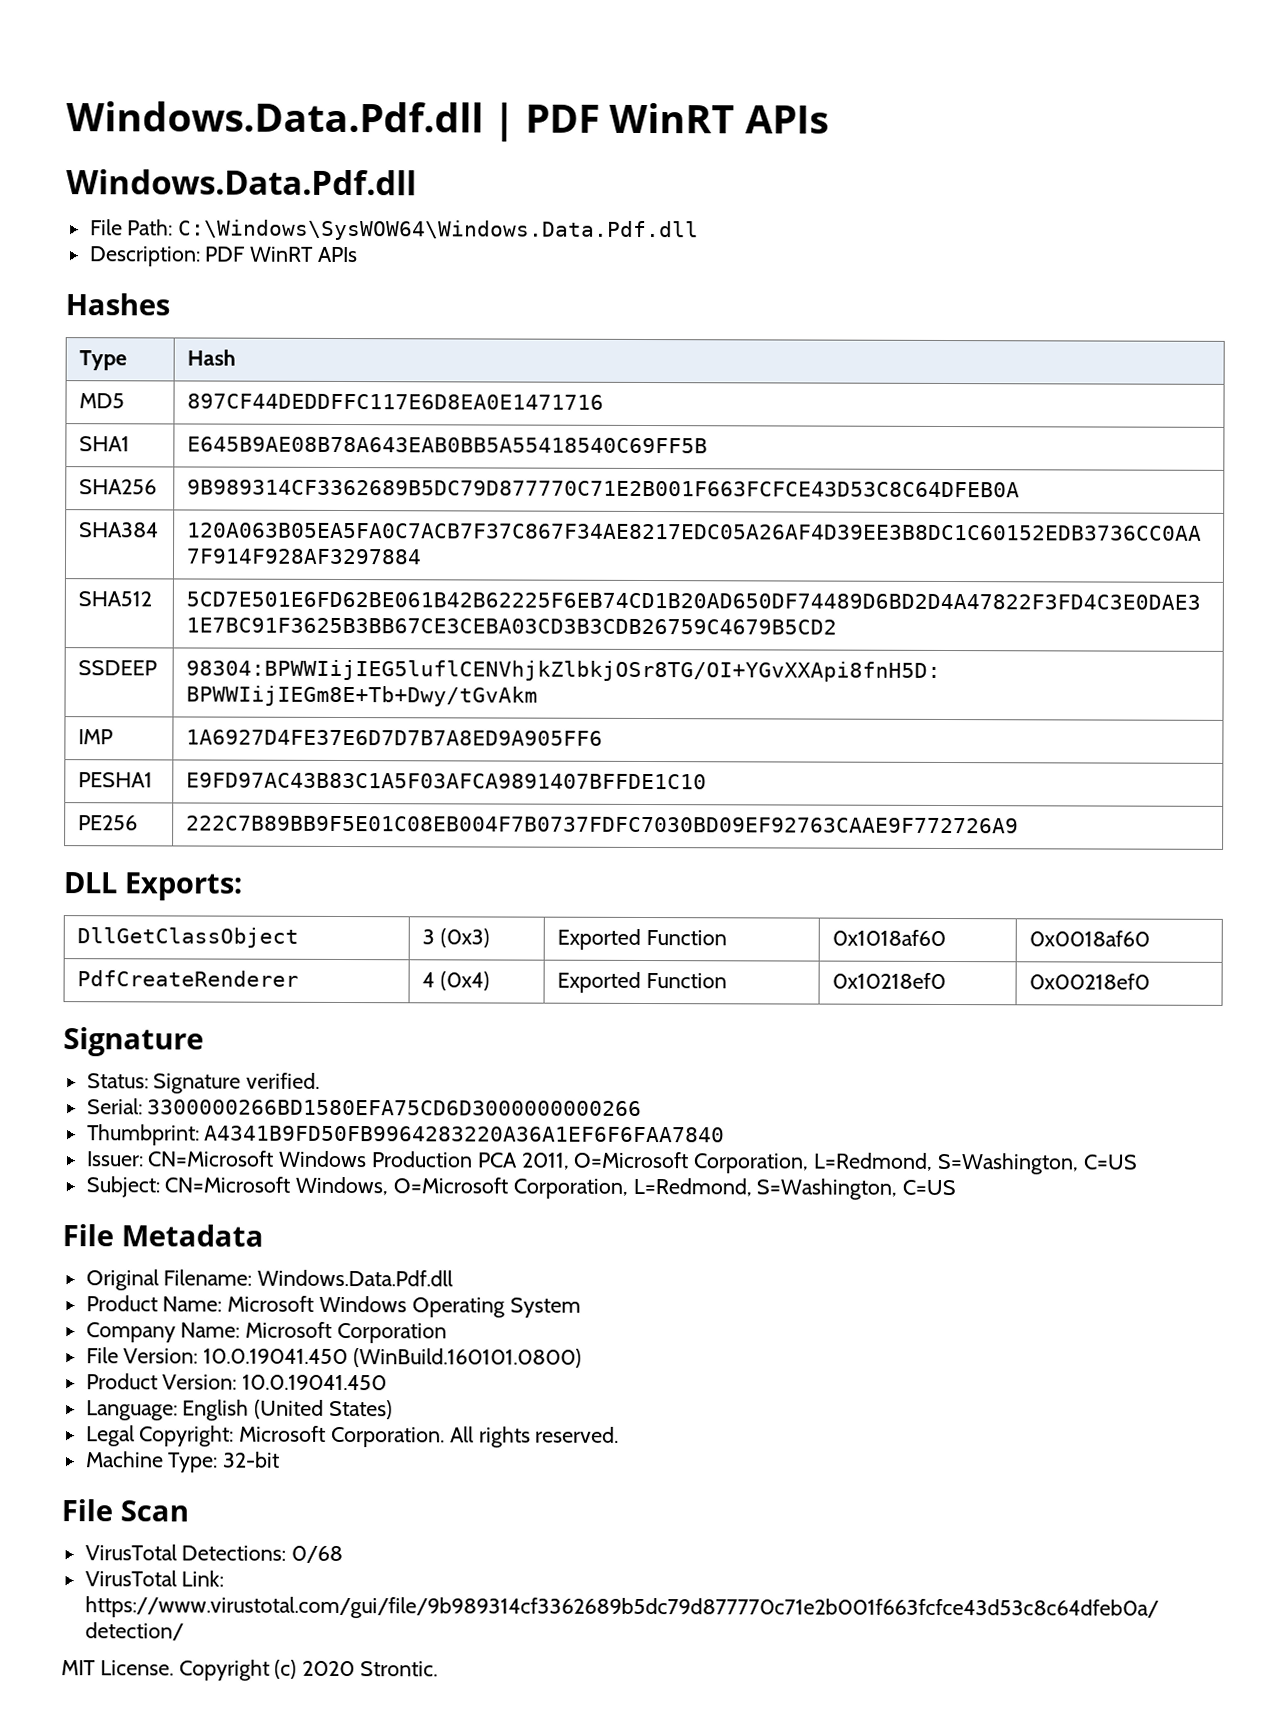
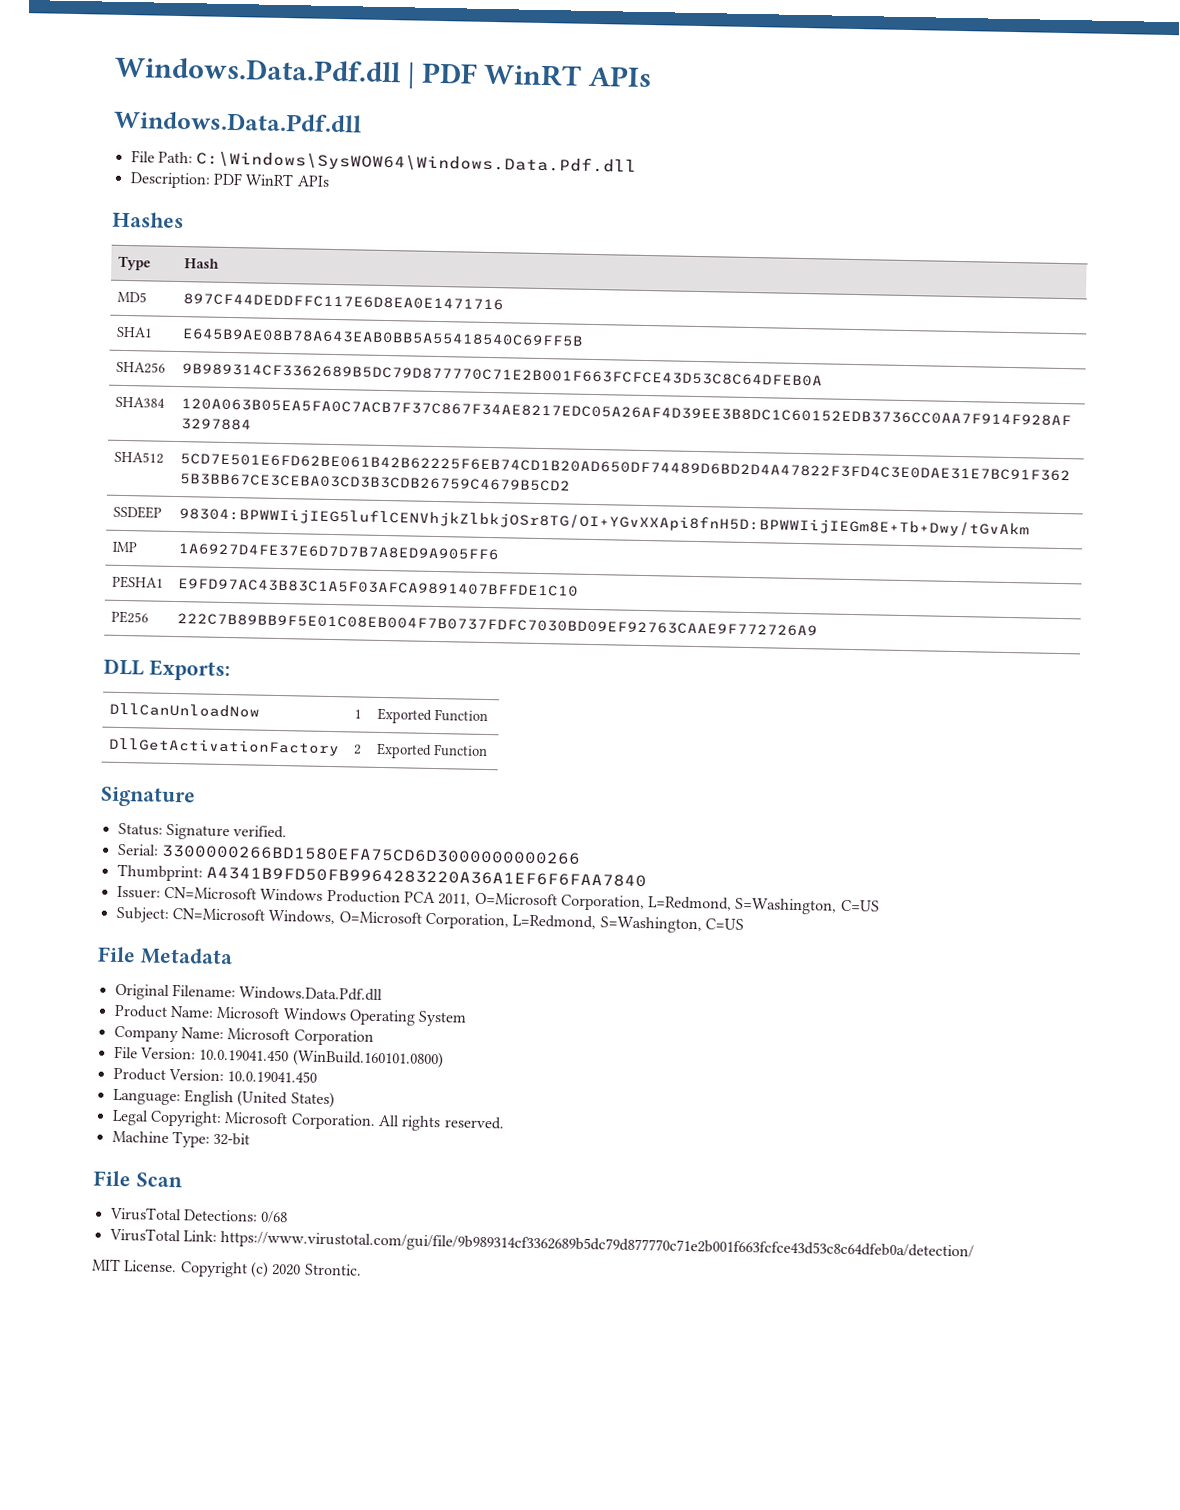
- DllGetClassObject | 3 (0x3) | Exported Function | 0x1018af60 | 0x0018af60
- PdfCreateRenderer | 4 (0x4) | Exported Function | 0x10218ef0 | 0x00218ef0
+ DllCanUnloadNow | 1 | Exported Function
+ DllGetActivationFactory | 2 | Exported Function

